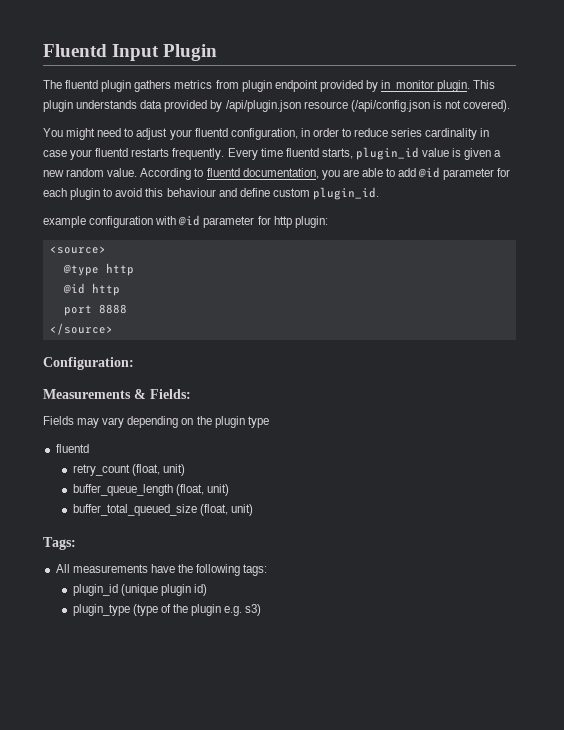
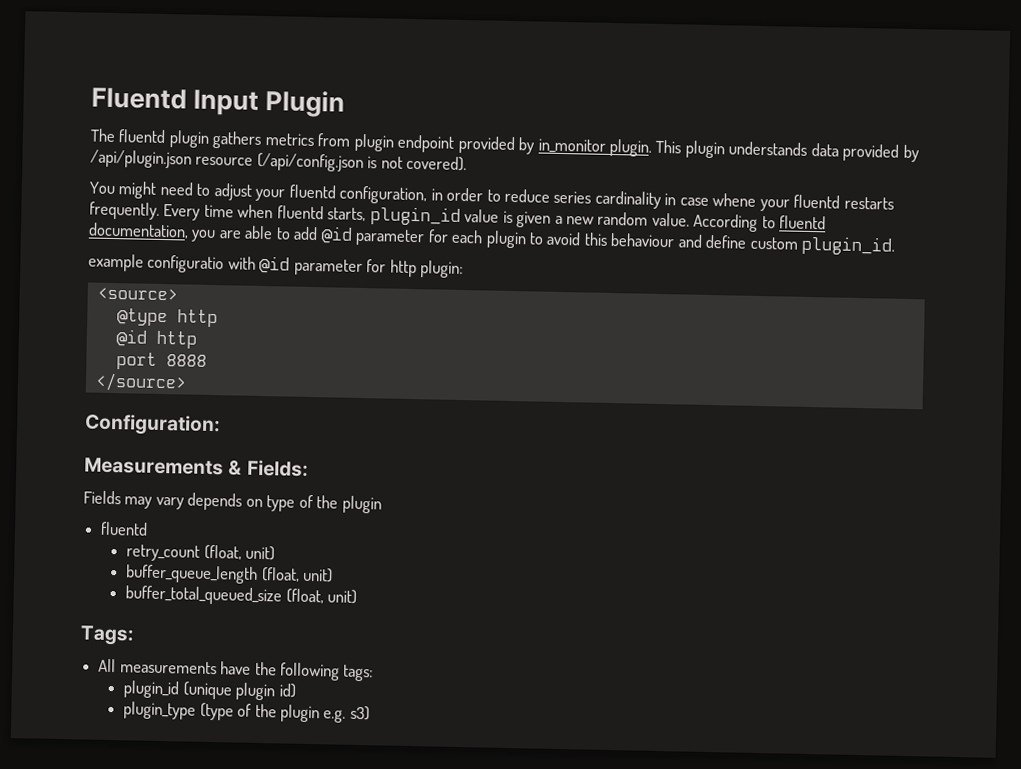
- You might need to adjust your fluentd configuration, in order to reduce series cardinality in case your fluentd restarts frequently.
+ You might need to adjust your fluentd configuration, in order to reduce series cardinality in case whene your fluentd restarts frequently.
- Every time fluentd starts, plugin_id value is given a new random value.
+ Every time when fluentd starts, plugin_id value is given a new random value.
- example configuration with @id parameter for http plugin:
+ example configuratio with @id parameter for http plugin:
- Fields may vary depending on the plugin type
+ Fields may vary depends on type of the plugin

